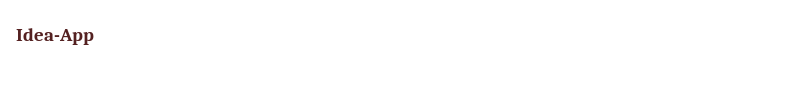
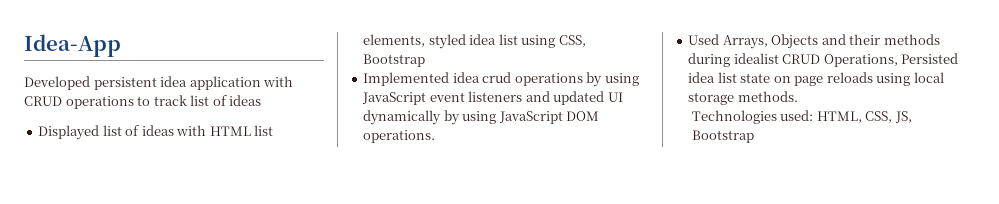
+ Developed persistent idea application with CRUD operations to track list of ideas
+ Displayed list of ideas with HTML list elements, styled idea list using CSS, Bootstrap
+ Implemented idea crud operations by using JavaScript event listeners and updated UI dynamically by using JavaScript DOM operations.
+ Used Arrays, Objects and their methods during idealist CRUD Operations, Persisted idea list state on page reloads using local storage methods.
+ Technologies used: HTML, CSS, JS, Bootstrap

